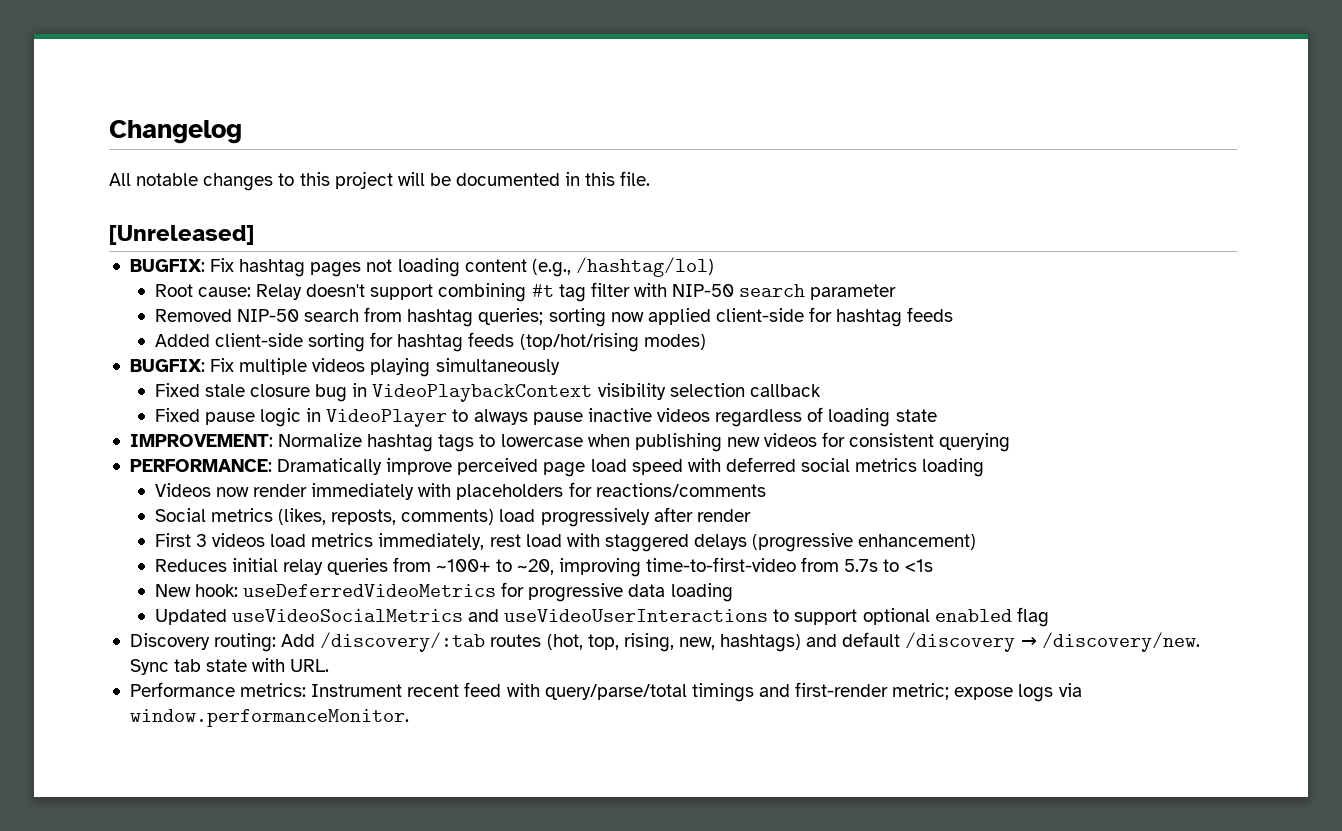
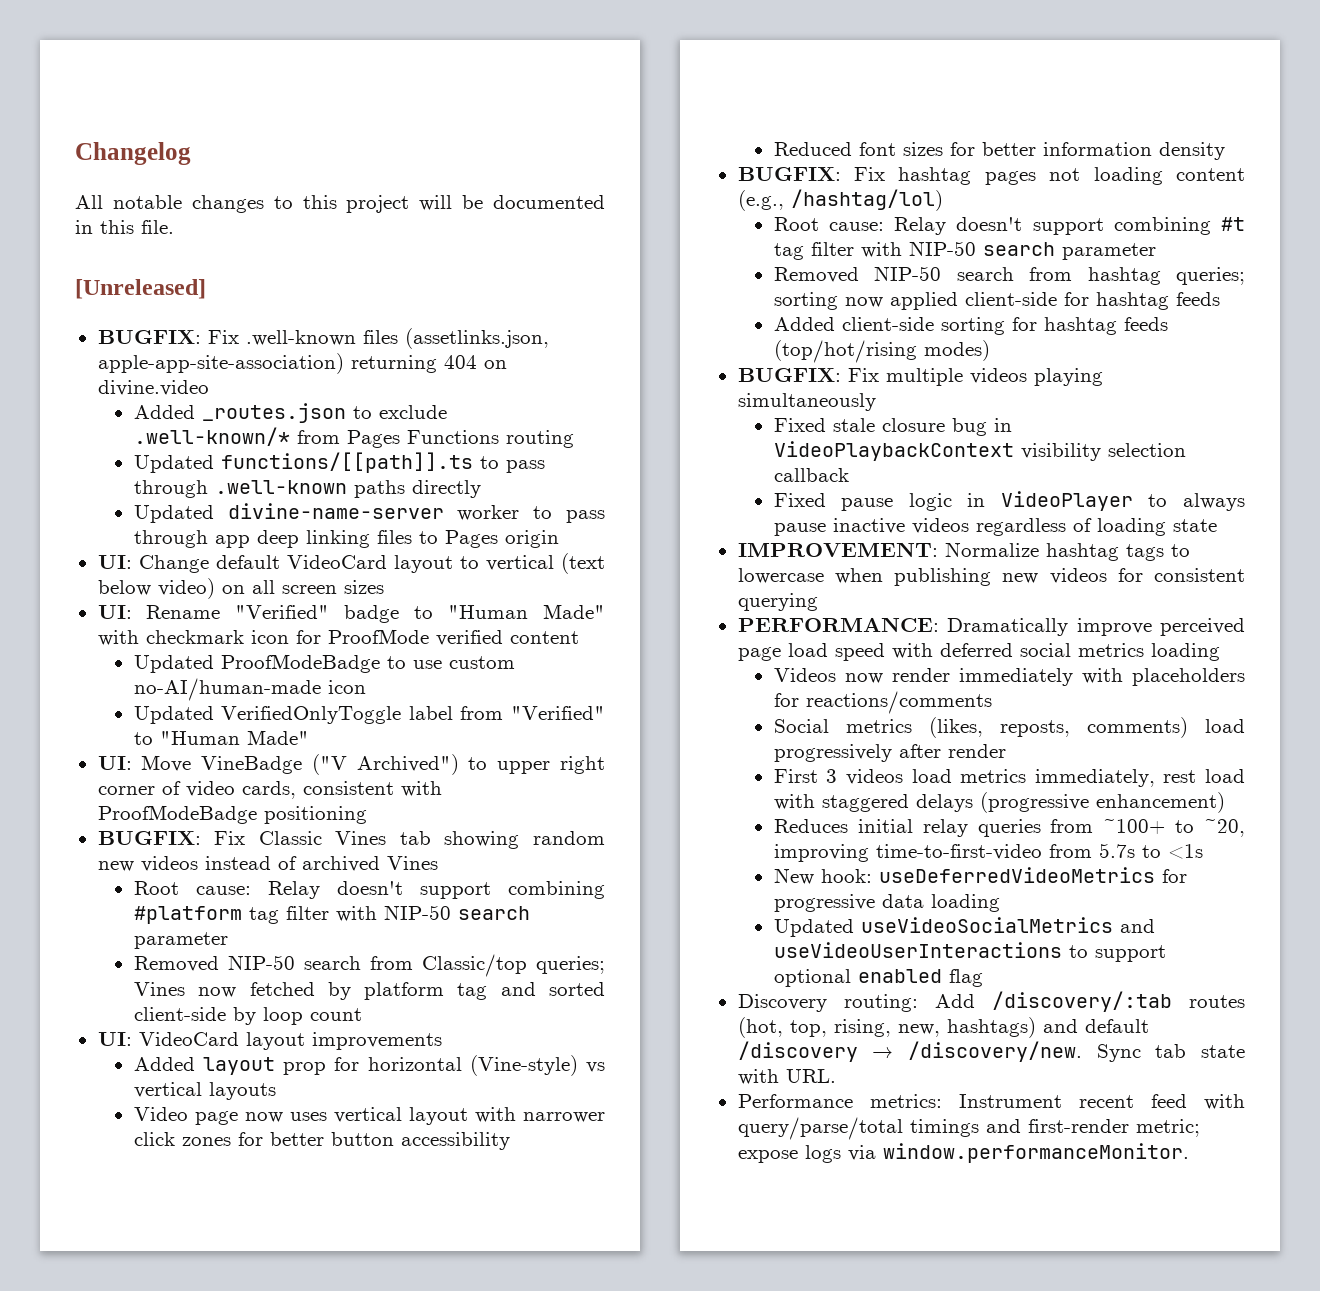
+ BUGFIX: Fix .well-known files (assetlinks.json, apple-app-site-association) returning 404 on divine.video
+ Added _routes.json to exclude .well-known/* from Pages Functions routing
+ Updated functions/[[path]].ts to pass through .well-known paths directly
+ Updated divine-name-server worker to pass through app deep linking files to Pages origin
+ UI: Change default VideoCard layout to vertical (text below video) on all screen sizes
+ UI: Rename "Verified" badge to "Human Made" with checkmark icon for ProofMode verified content
+ Updated ProofModeBadge to use custom no-AI/human-made icon
+ Updated VerifiedOnlyToggle label from "Verified" to "Human Made"
+ UI: Move VineBadge ("V Archived") to upper right corner of video cards, consistent with ProofModeBadge positioning
+ BUGFIX: Fix Classic Vines tab showing random new videos instead of archived Vines
+ Root cause: Relay doesn't support combining #platform tag filter with NIP-50 search parameter
+ Removed NIP-50 search from Classic/top queries; Vines now fetched by platform tag and sorted client-side by loop count
+ UI: VideoCard layout improvements
+ Added layout prop for horizontal (Vine-style) vs vertical layouts
+ Video page now uses vertical layout with narrower click zones for better button accessibility
+ Reduced font sizes for better information density

